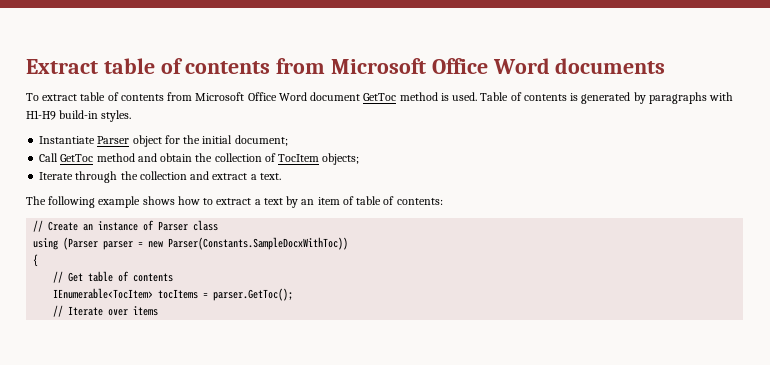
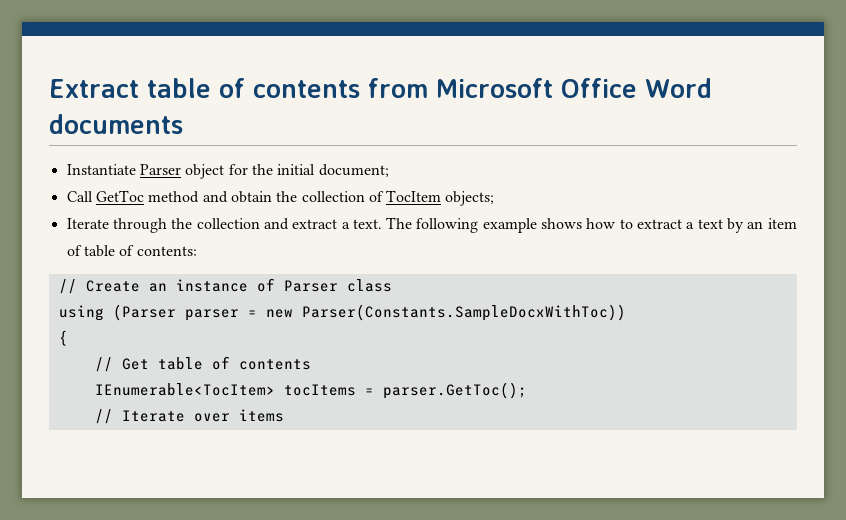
- To extract table of contents from Microsoft Office Word document GetToc method is used. Table of contents is generated by paragraphs with H1-H9 build-in styles.
- Iterate through the collection and extract a text.
- The following example shows how to extract a text by an item of table of contents:
+ Iterate through the collection and extract a text. The following example shows how to extract a text by an item of table of contents:

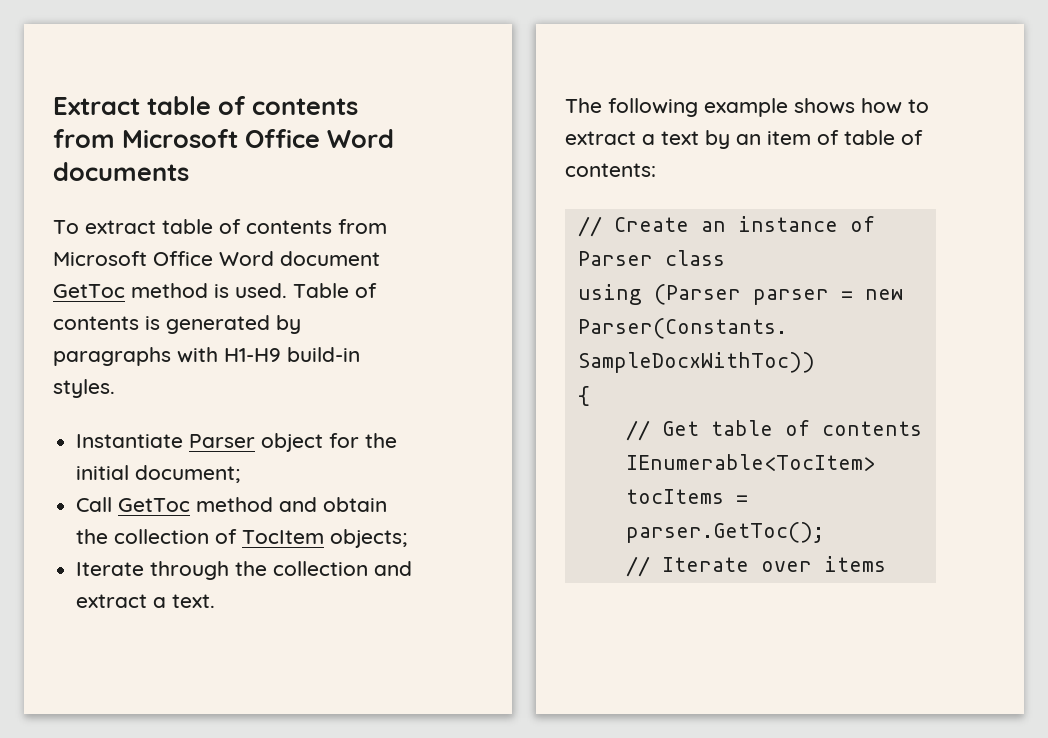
+ To extract table of contents from Microsoft Office Word document GetToc method is used. Table of contents is generated by paragraphs with H1-H9 build-in styles.
- Iterate through the collection and extract a text. The following example shows how to extract a text by an item of table of contents:
+ Iterate through the collection and extract a text.
+ The following example shows how to extract a text by an item of table of contents:

